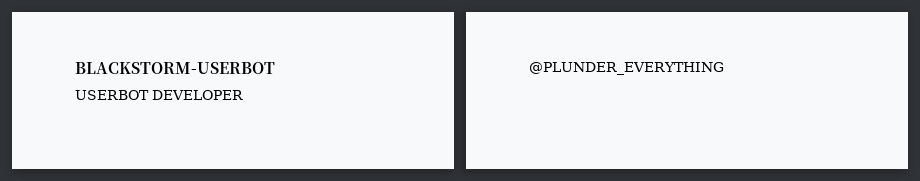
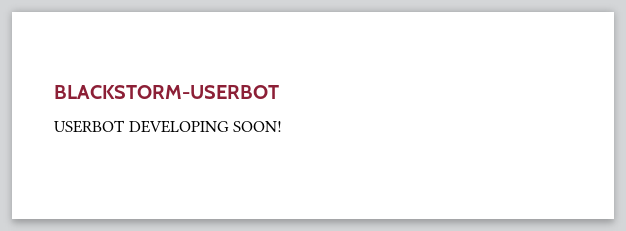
- USERBOT DEVELOPER @PLUNDER_EVERYTHING
+ USERBOT DEVELOPING SOON!

